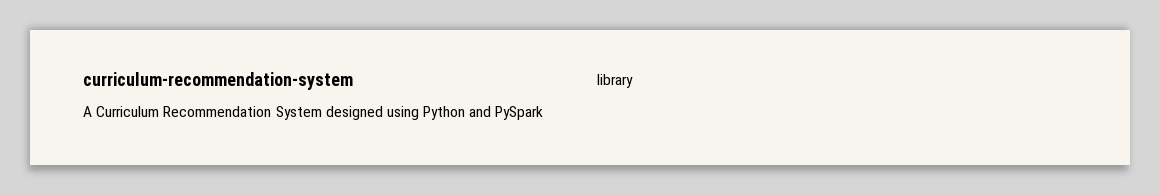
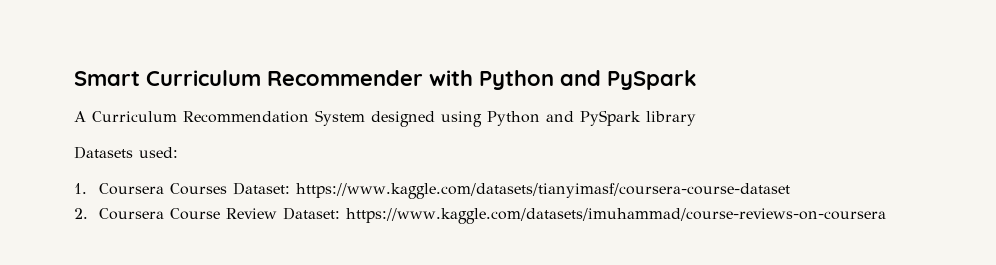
- curriculum-recommendation-system
+ Smart Curriculum Recommender with Python and PySpark
+ Datasets used:
+ 1. Coursera Courses Dataset: https://www.kaggle.com/datasets/tianyimasf/coursera-course-dataset
+ 2. Coursera Course Review Dataset: https://www.kaggle.com/datasets/imuhammad/course-reviews-on-coursera

